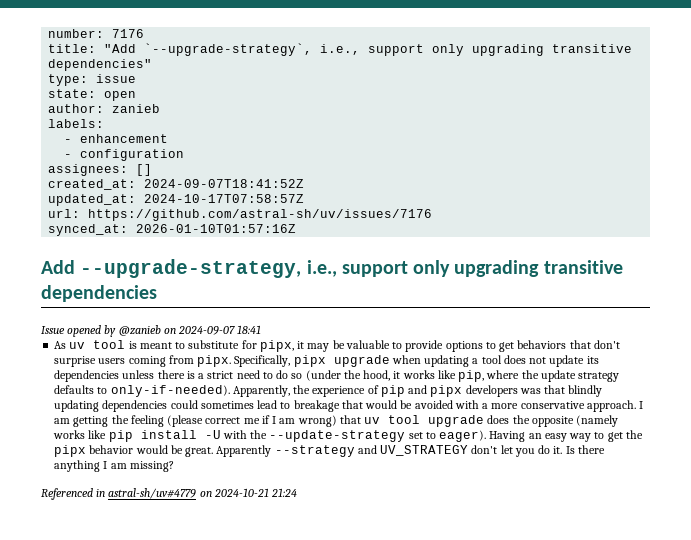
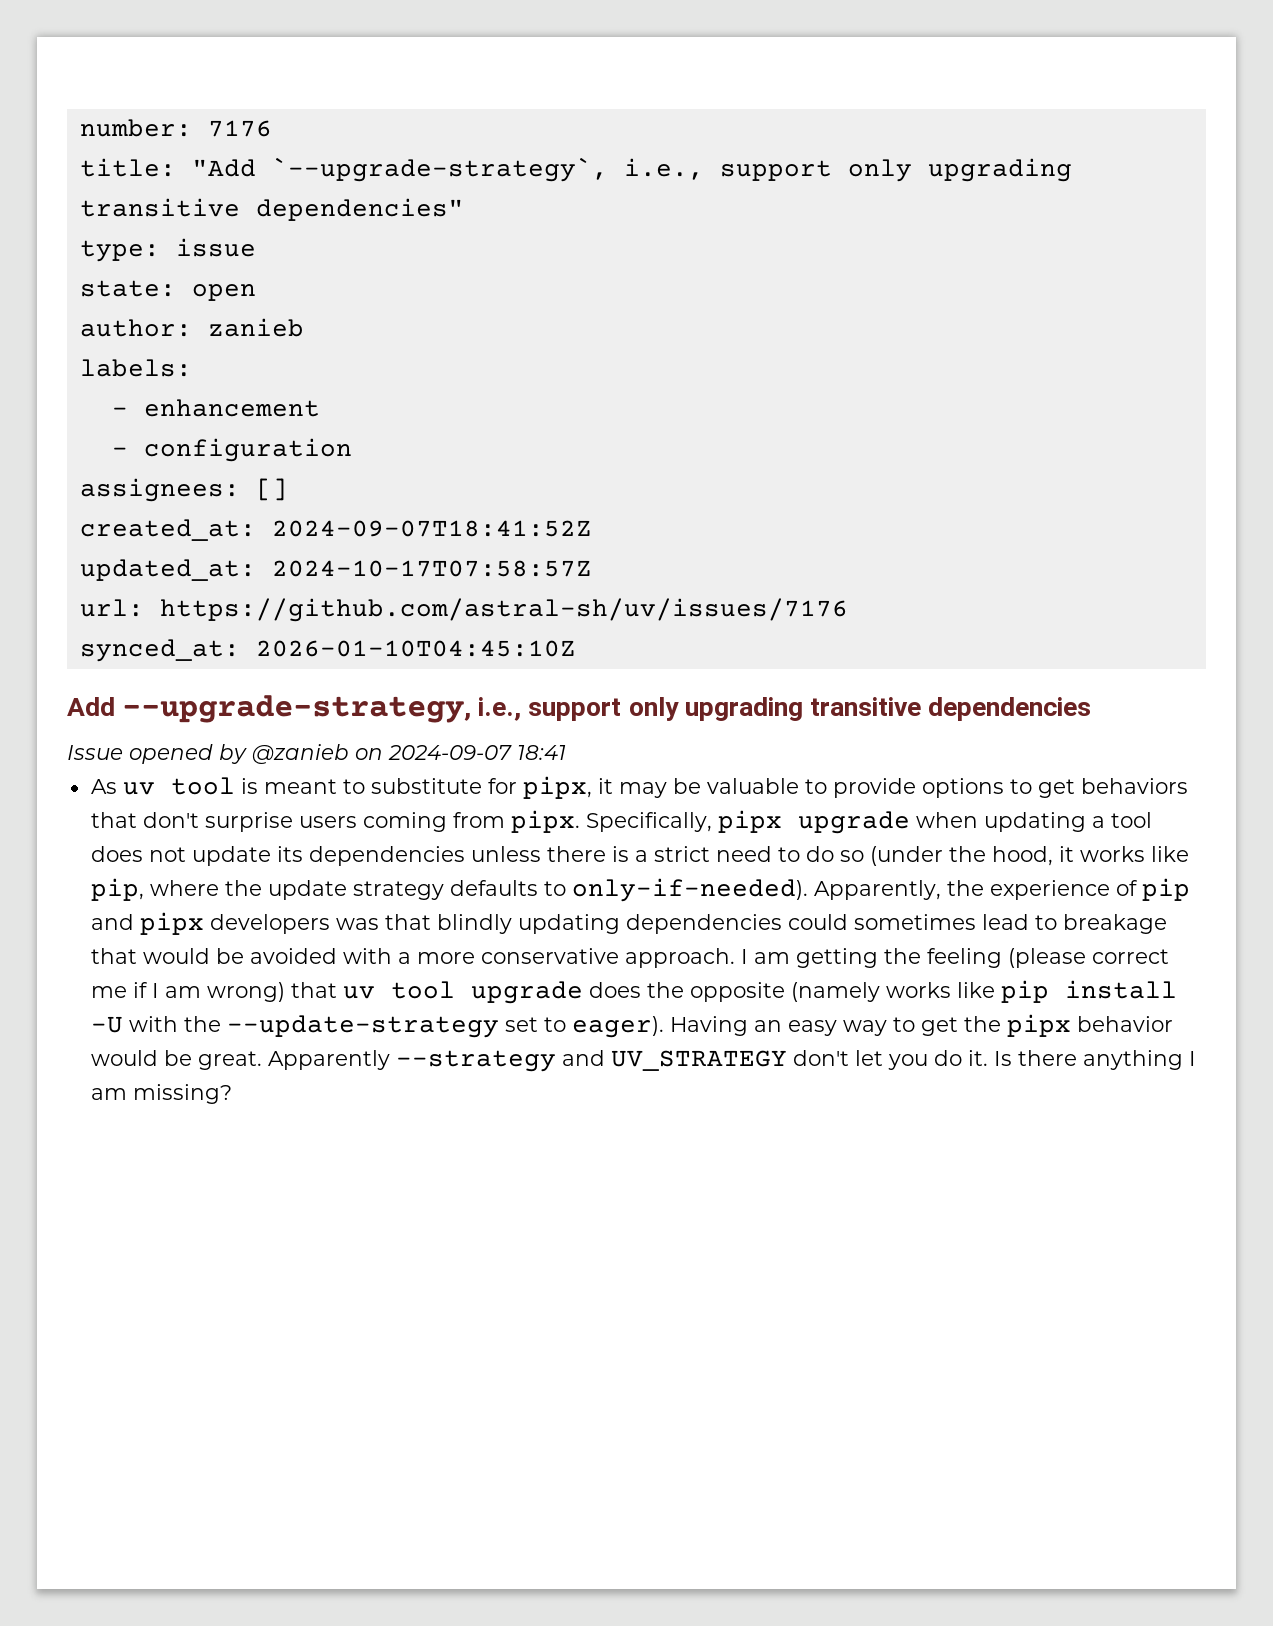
- synced_at: 2026-01-10T01:57:16Z
+ synced_at: 2026-01-10T04:45:10Z
- Referenced in astral-sh/uv#4779 on 2024-10-21 21:24

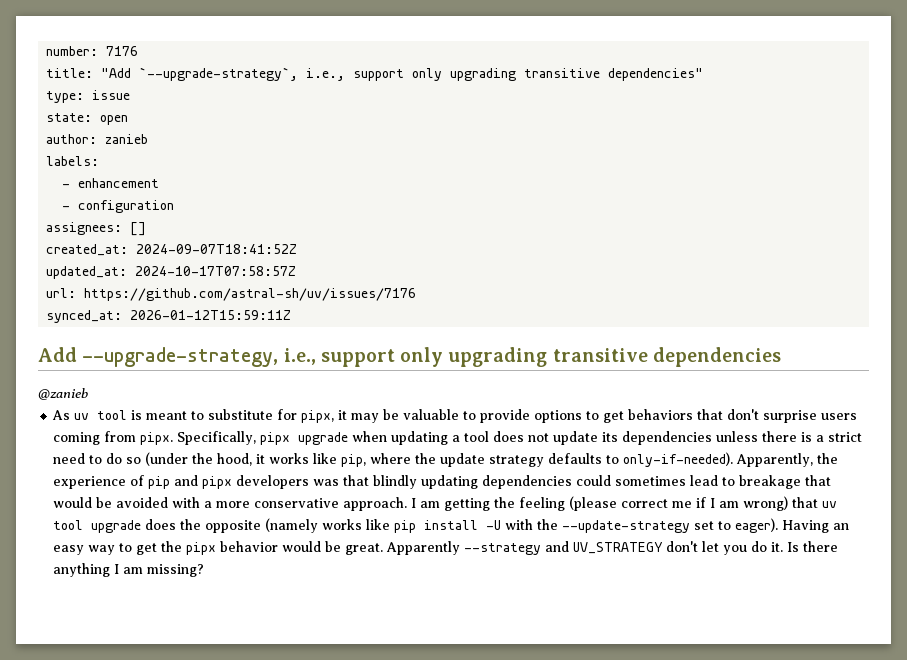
- synced_at: 2026-01-10T04:45:10Z
+ synced_at: 2026-01-12T15:59:11Z
- Issue opened by @zanieb on 2024-09-07 18:41
+ @zanieb

